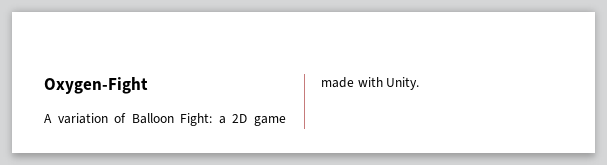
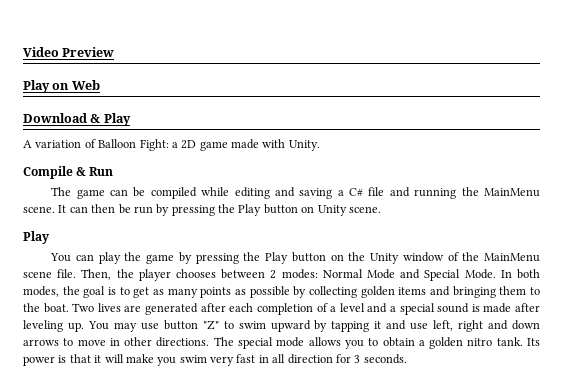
- Oxygen-Fight
+ Video Preview
+ Play on Web
+ Download & Play
+ Compile & Run
+ The game can be compiled while editing and saving a C# file and running the MainMenu scene. It can then be run by pressing the Play button on Unity scene.
+ Play
+ You can play the game by pressing the Play button on the Unity window of the MainMenu scene file. Then, the player chooses between 2 modes: Normal Mode and Special Mode. In both modes, the goal is to get as many points as possible by collecting golden items and bringing them to the boat. Two lives are generated after each completion of a level and a special sound is made after leveling up. You may use button "Z" to swim upward by tapping it and use left, right and down arrows to move in other directions. The special mode allows you to obtain a golden nitro tank. Its power is that it will make you swim very fast in all direction for 3 seconds.

